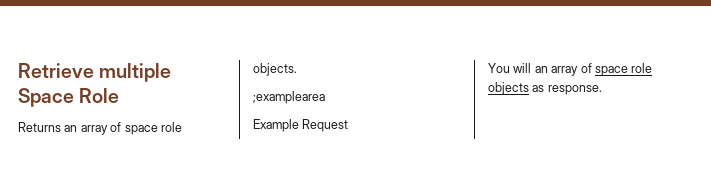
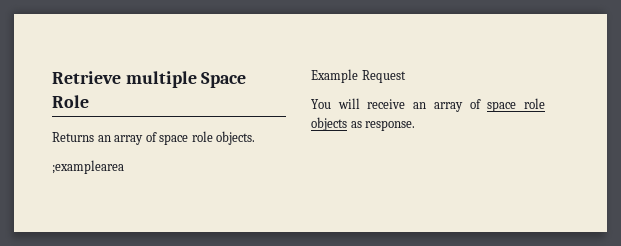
- You will an array of space role objects as response.
+ You will receive an array of space role objects as response.

